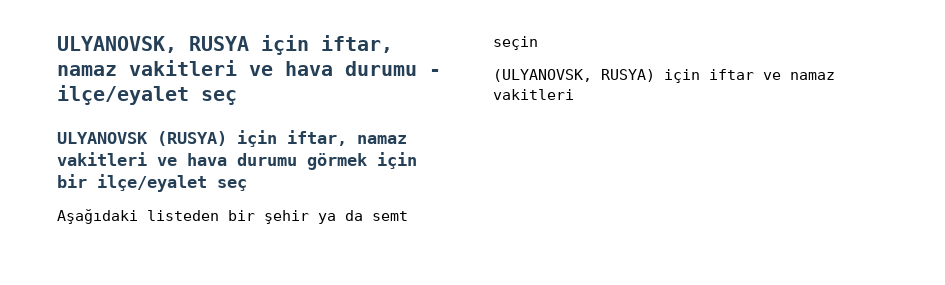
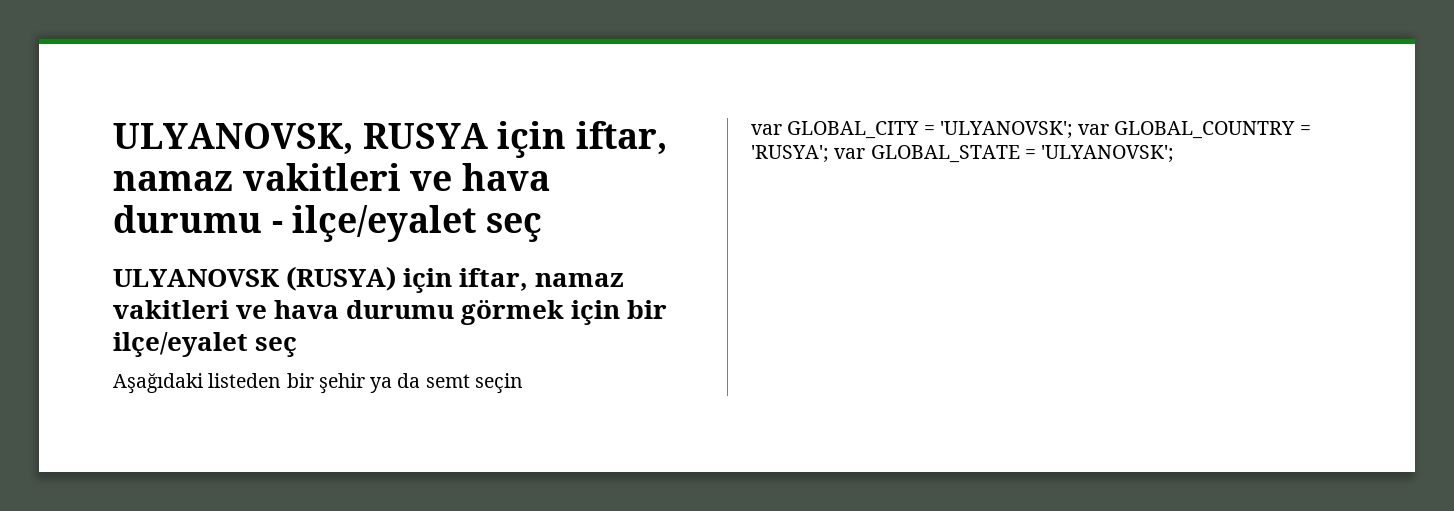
- (ULYANOVSK, RUSYA) için iftar ve namaz vakitleri
+ var GLOBAL_CITY = 'ULYANOVSK'; var GLOBAL_COUNTRY = 'RUSYA'; var GLOBAL_STATE = 'ULYANOVSK';

